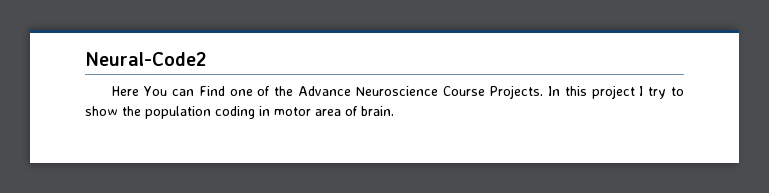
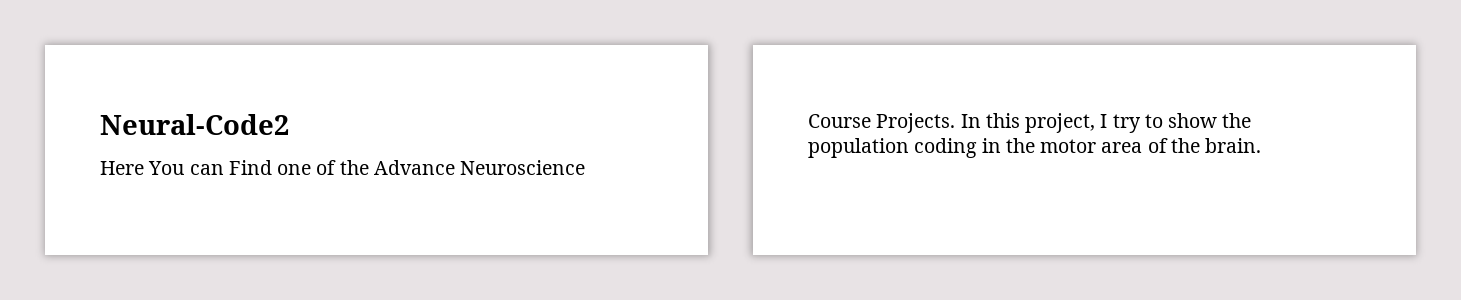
- In this project I try to show the population coding in motor area of brain.
+ In this project, I try to show the population coding in the motor area of the brain.

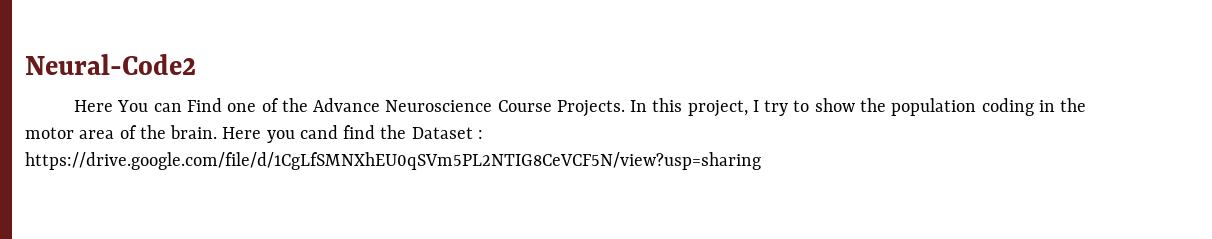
+ Here you cand find the Dataset : https://drive.google.com/file/d/1CgLfSMNXhEU0qSVm5PL2NTIG8CeVCF5N/view?usp=sharing

